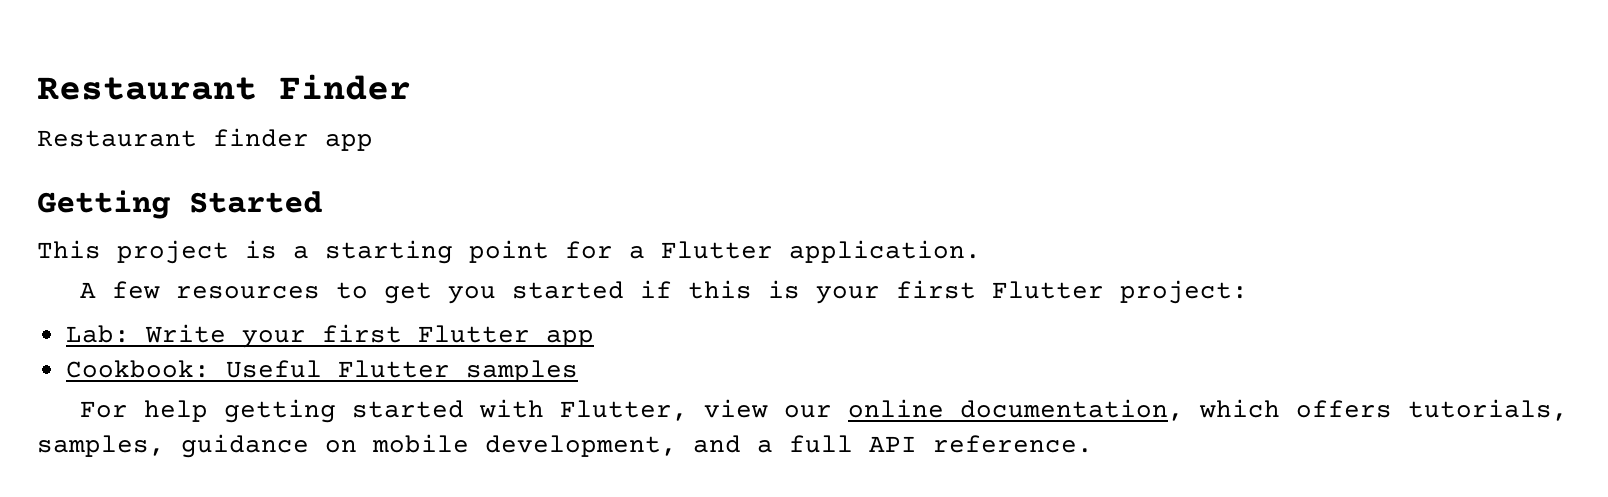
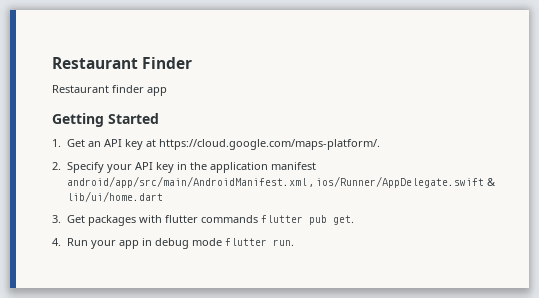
- This project is a starting point for a Flutter application.
- A few resources to get you started if this is your first Flutter project:
- Lab: Write your first Flutter app
- Cookbook: Useful Flutter samples
- For help getting started with Flutter, view our online documentation, which offers tutorials, samples, guidance on mobile development, and a full API reference.
+ 1. Get an API key at https://cloud.google.com/maps-platform/.
+ 2. Specify your API key in the application manifest android/app/src/main/AndroidManifest.xml , ios/Runner/AppDelegate.swift & lib/ui/home.dart
+ 3. Get packages with flutter commands flutter pub get.
+ 4. Run your app in debug mode flutter run.

